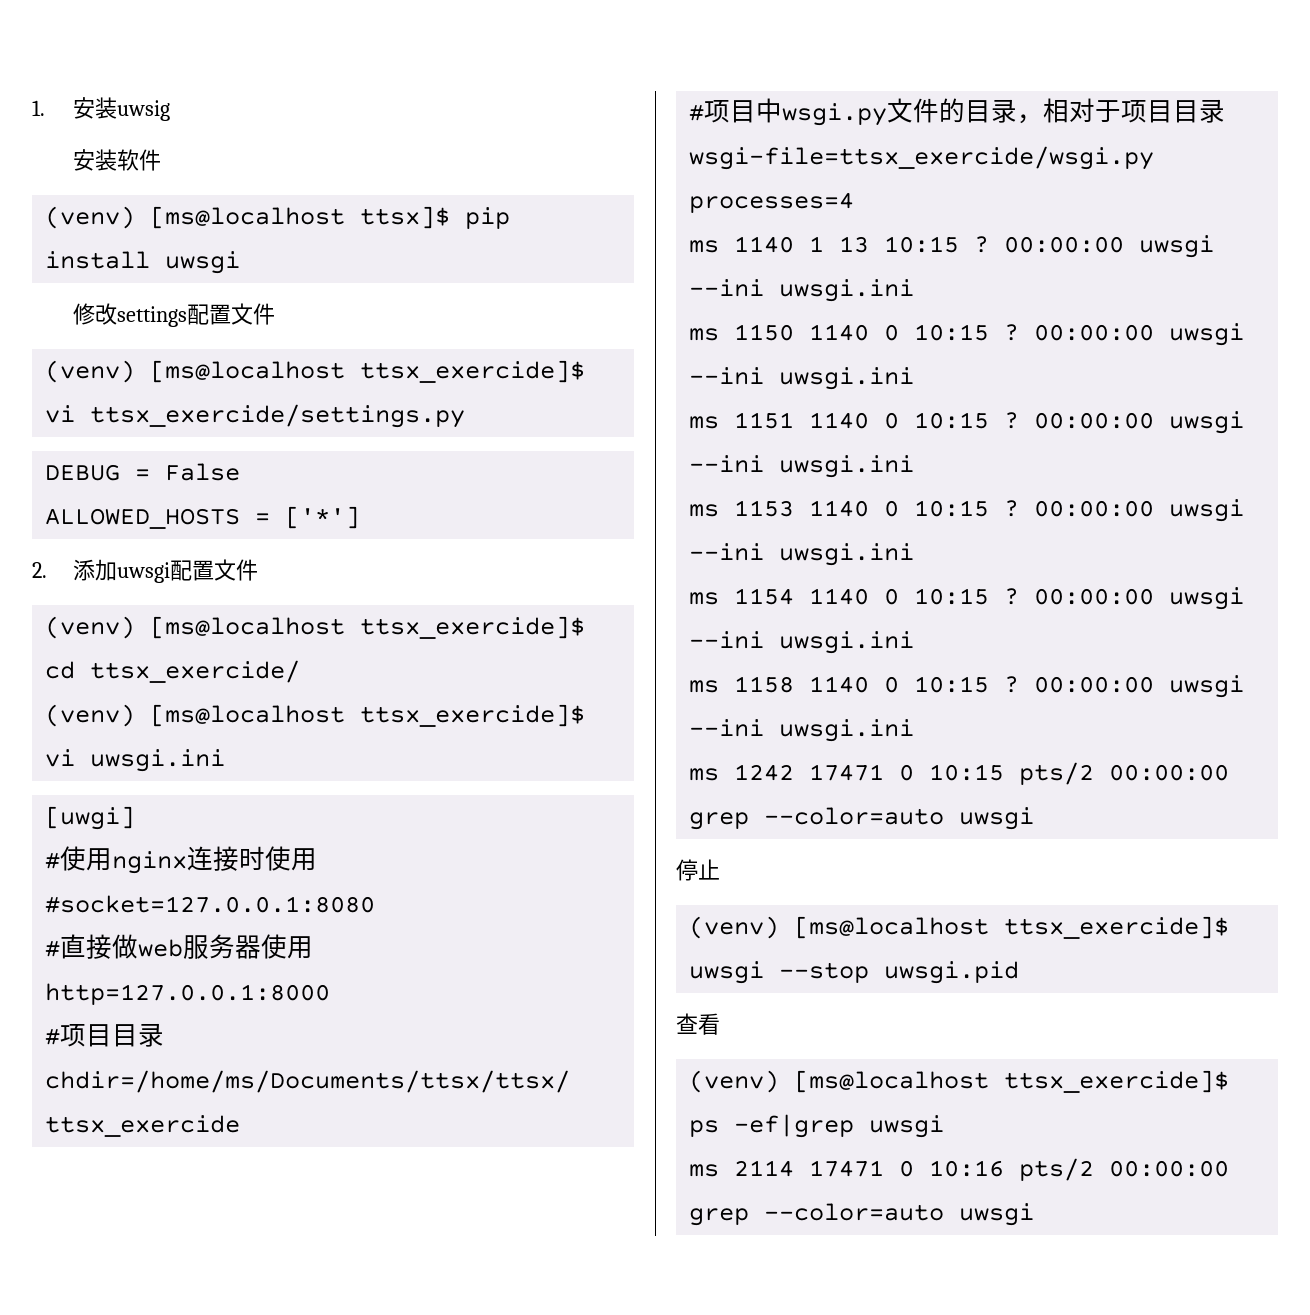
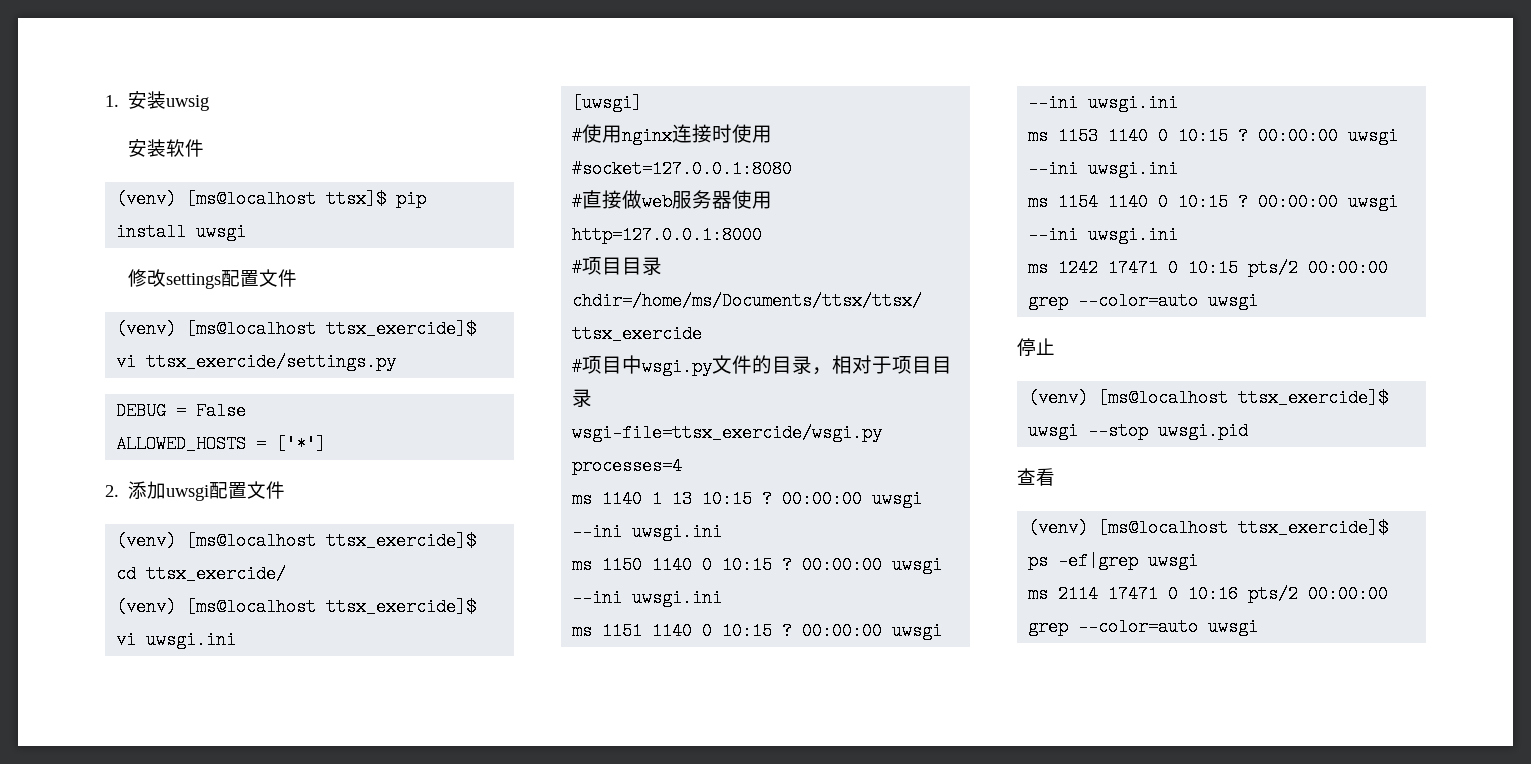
- [uwgi]
+ [uwsgi]
- ms 1158 1140 0 10:15 ? 00:00:00 uwsgi --ini uwsgi.ini

